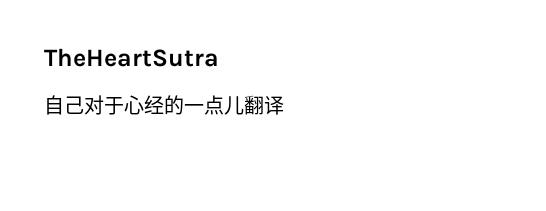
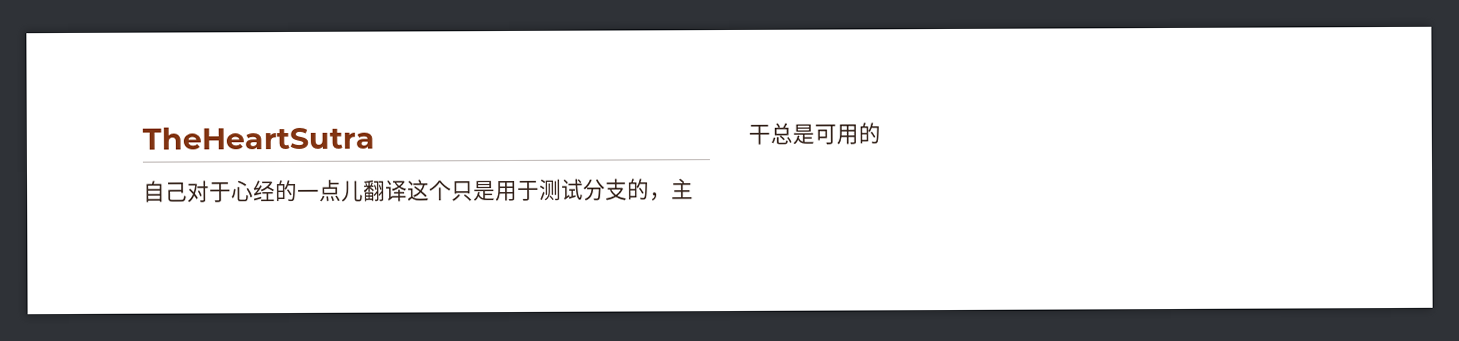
- 自己对于心经的一点儿翻译
+ 自己对于心经的一点儿翻译这个只是用于测试分支的，主干总是可用的

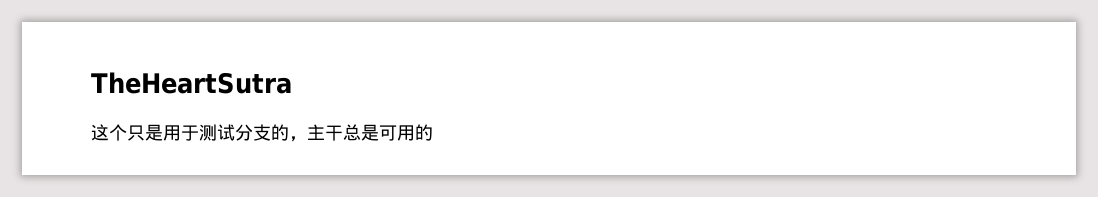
- 自己对于心经的一点儿翻译这个只是用于测试分支的，主干总是可用的
+ 这个只是用于测试分支的，主干总是可用的

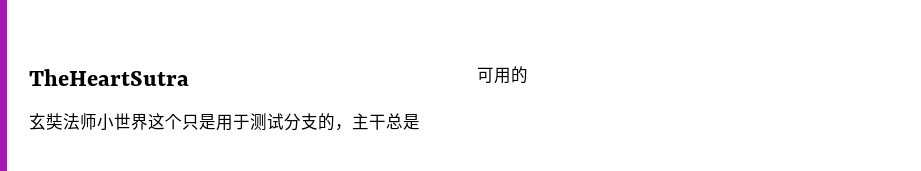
- 这个只是用于测试分支的，主干总是可用的
+ 玄奘法师小世界这个只是用于测试分支的，主干总是可用的

